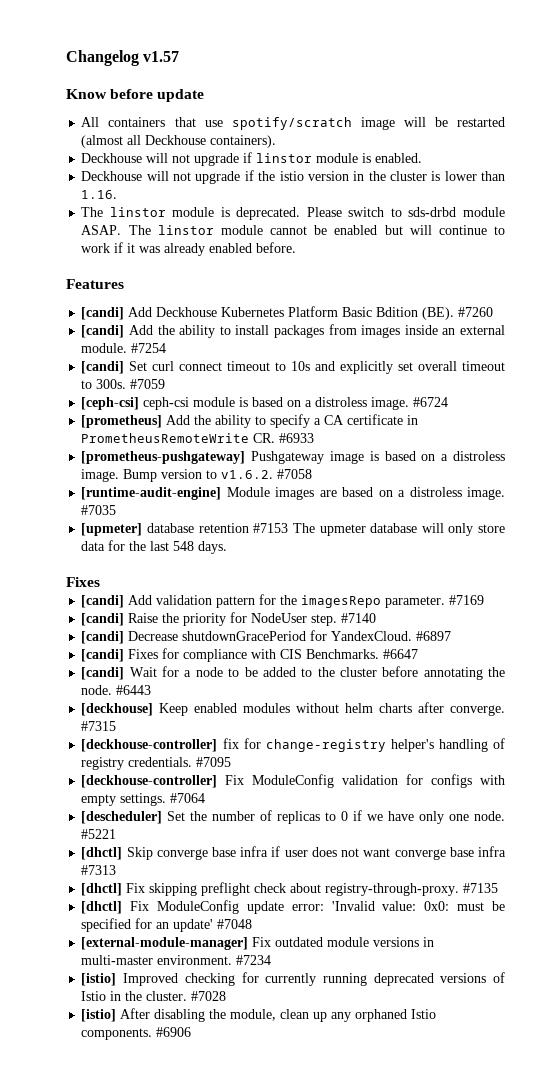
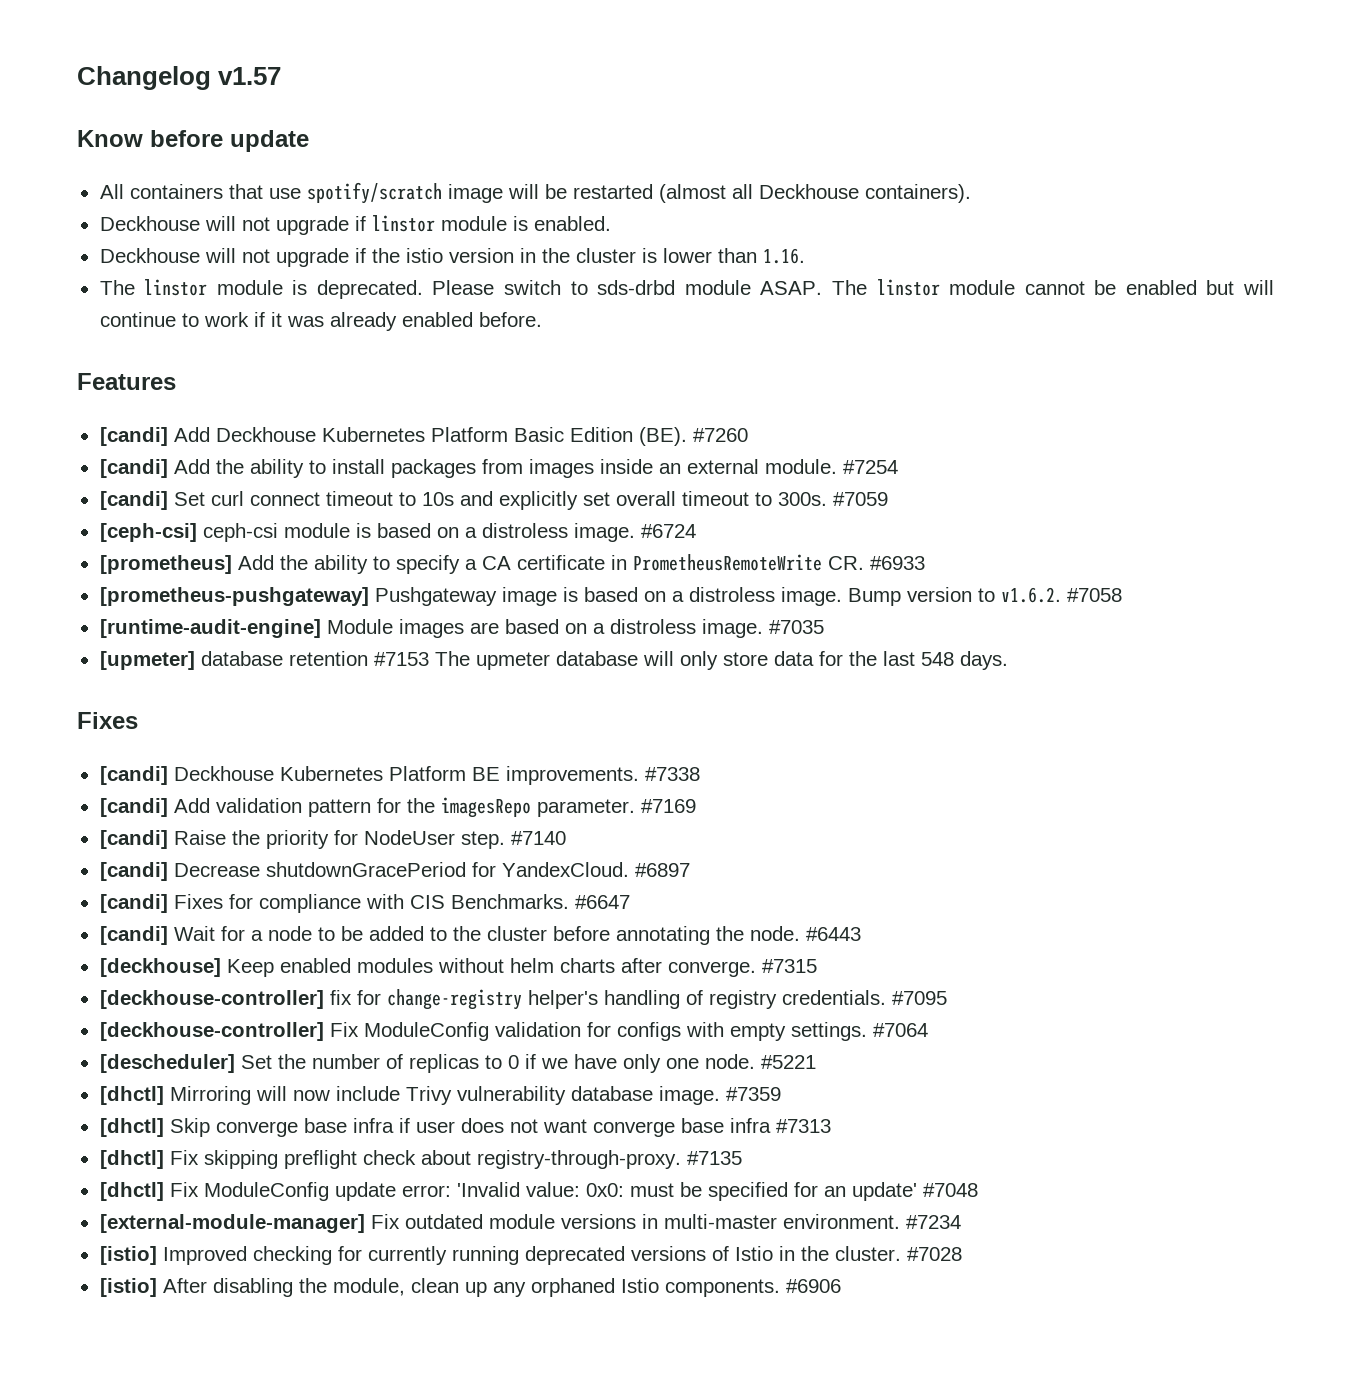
- [candi] Add Deckhouse Kubernetes Platform Basic Вdition (BE). #7260
+ [candi] Add Deckhouse Kubernetes Platform Basic Edition (BE). #7260
+ [candi] Deckhouse Kubernetes Platform BE improvements. #7338
+ [dhctl] Mirroring will now include Trivy vulnerability database image. #7359

